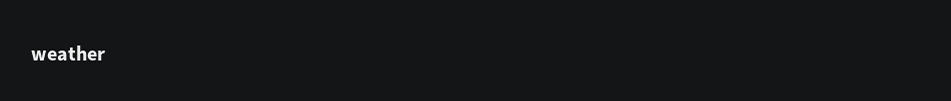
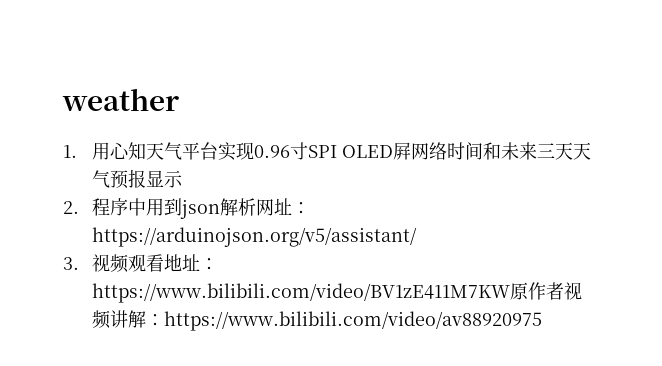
+ 1.用心知天气平台实现0.96寸SPI OLED屛网络时间和未来三天天气预报显示
+ 2.程序中用到json解析网址：https://arduinojson.org/v5/assistant/
+ 3.视频观看地址：https://www.bilibili.com/video/BV1zE411M7KW原作者视频讲解：https://www.bilibili.com/video/av88920975

